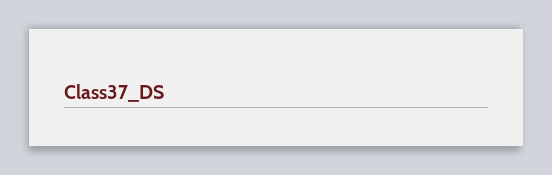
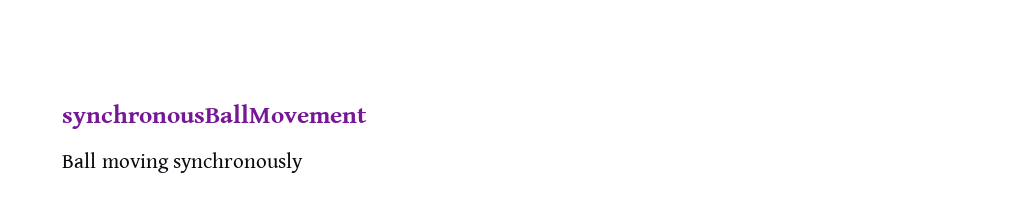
- Class37_DS
+ synchronousBallMovement
+ Ball moving synchronously

